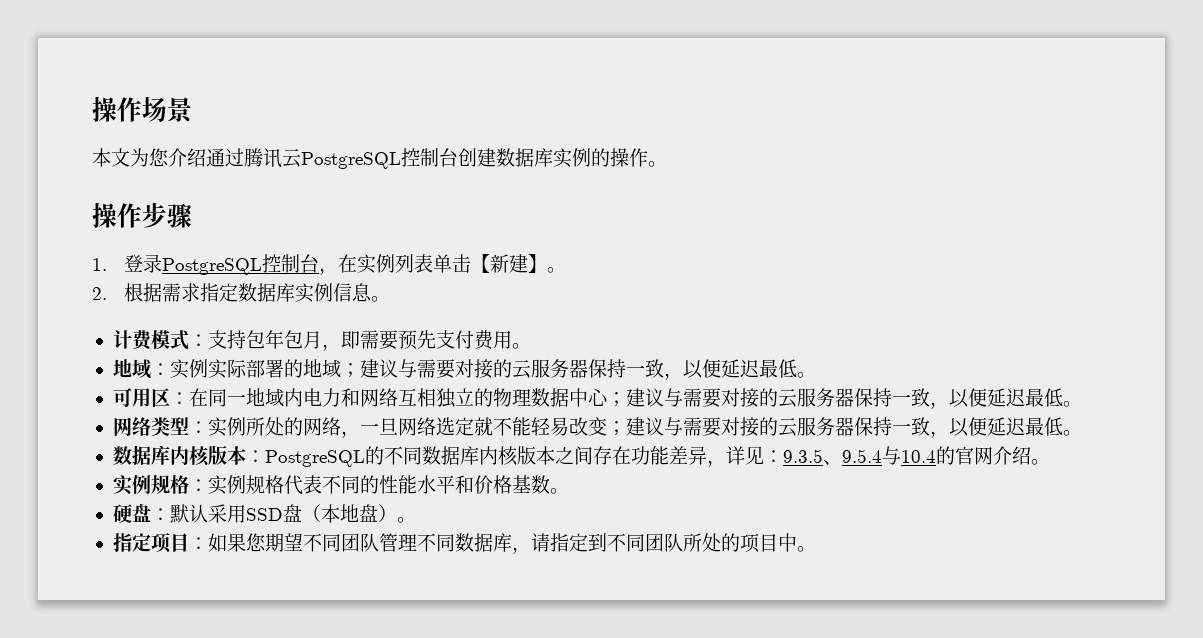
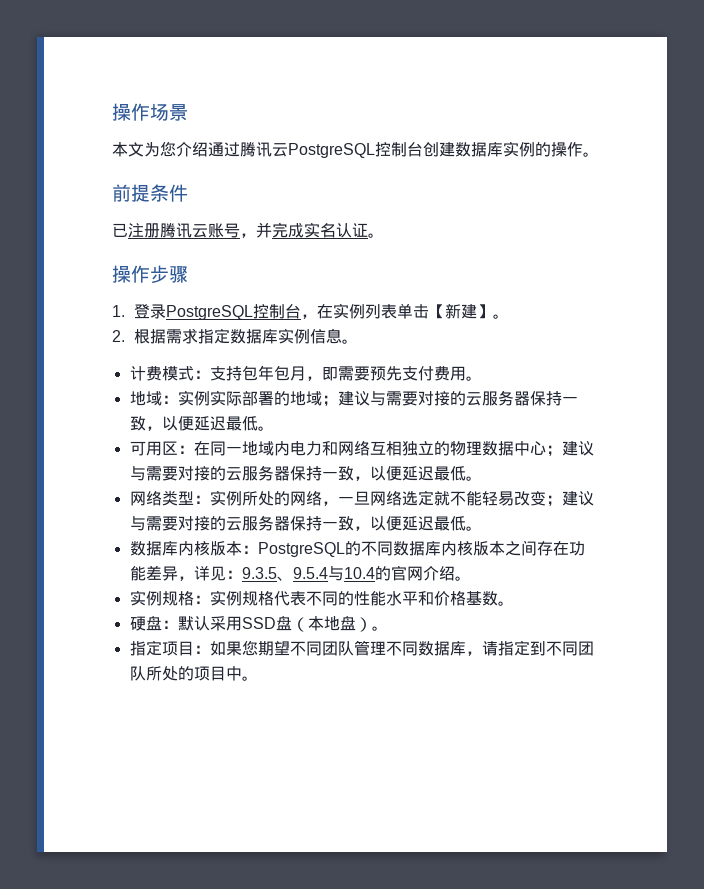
+ 前提条件
+ 已注册腾讯云账号，并完成实名认证。

